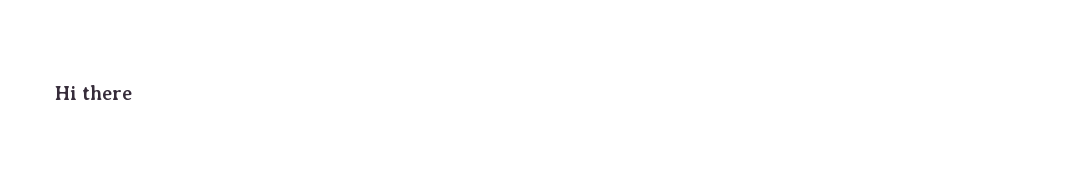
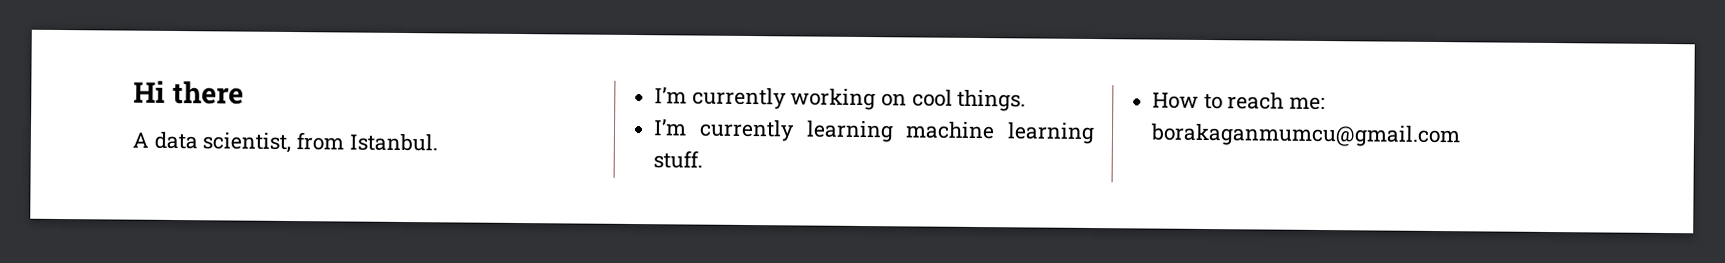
+ A data scientist, from Istanbul.
+ I’m currently working on cool things.
+ I’m currently learning machine learning stuff.
+ How to reach me: borakaganmumcu@gmail.com

